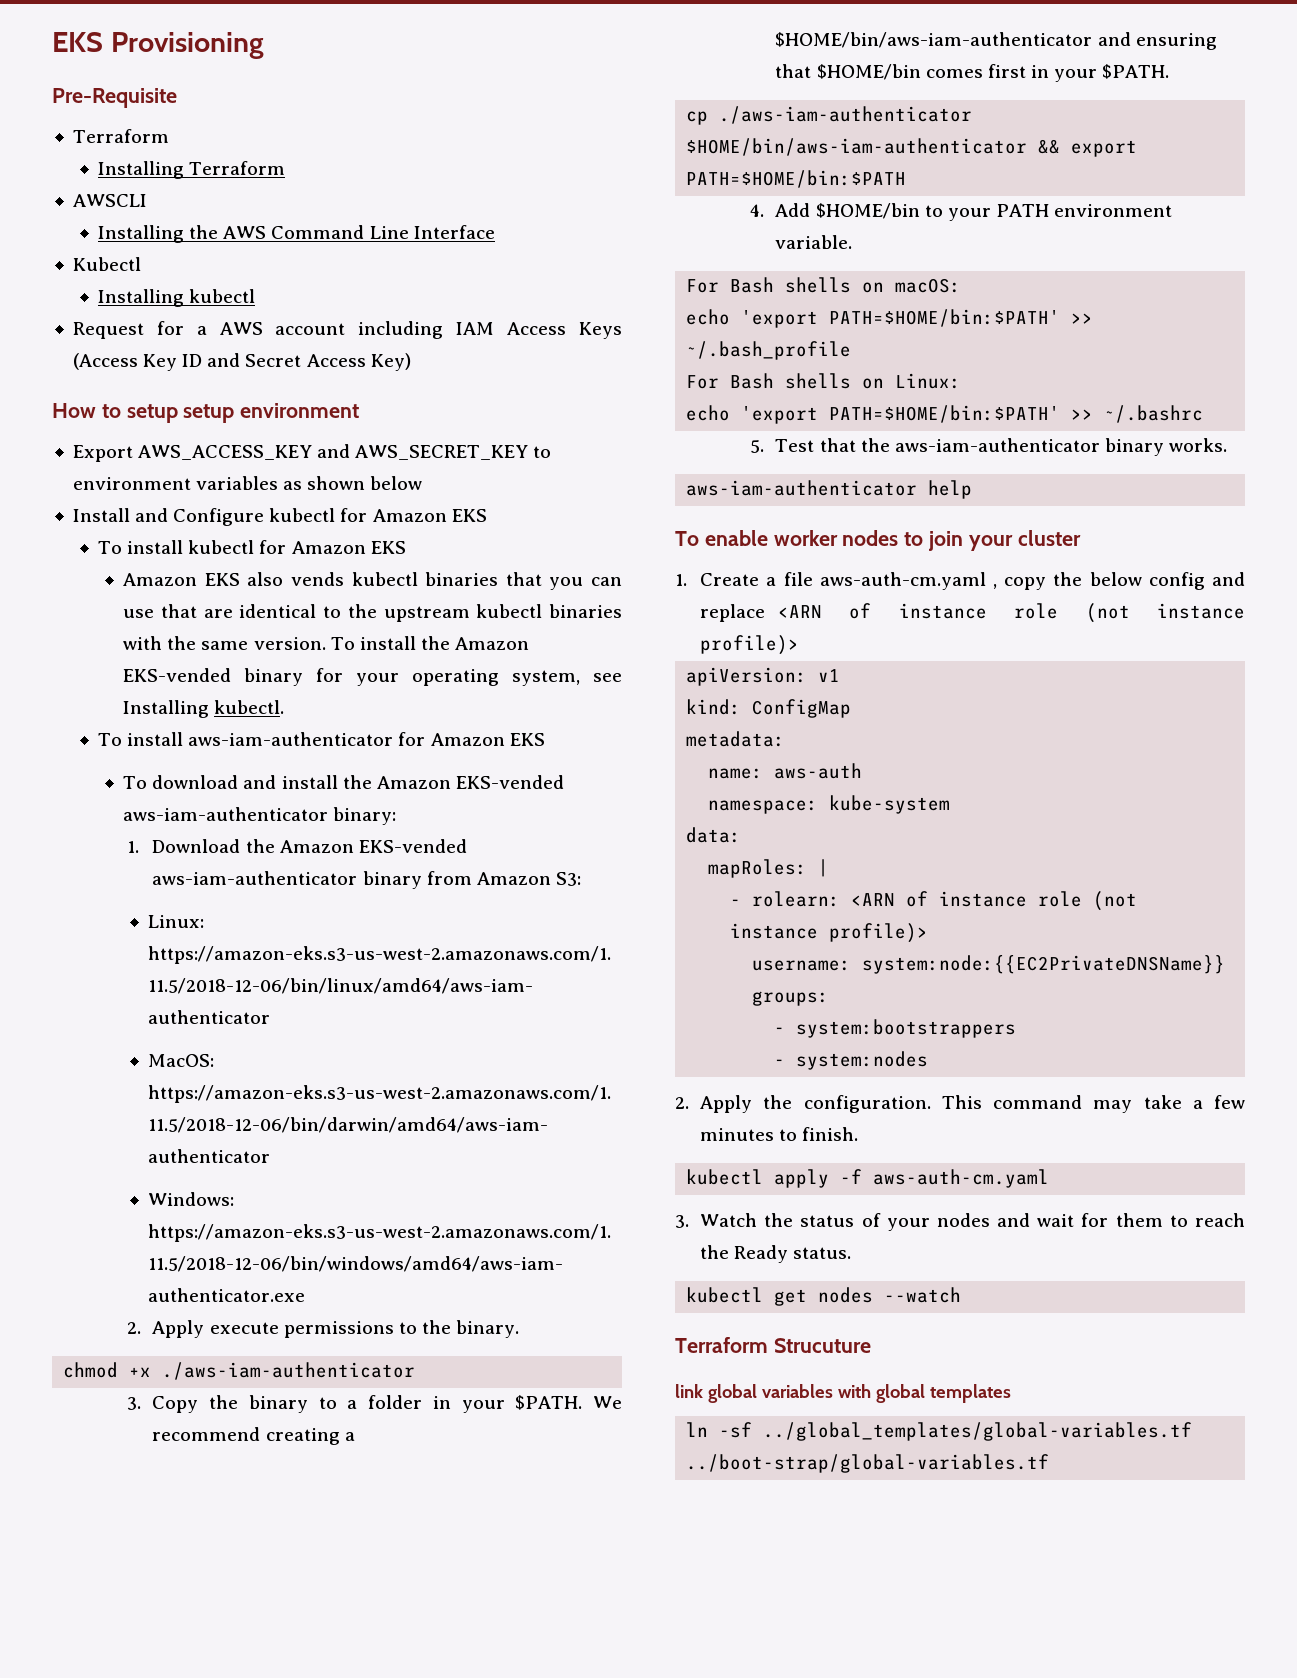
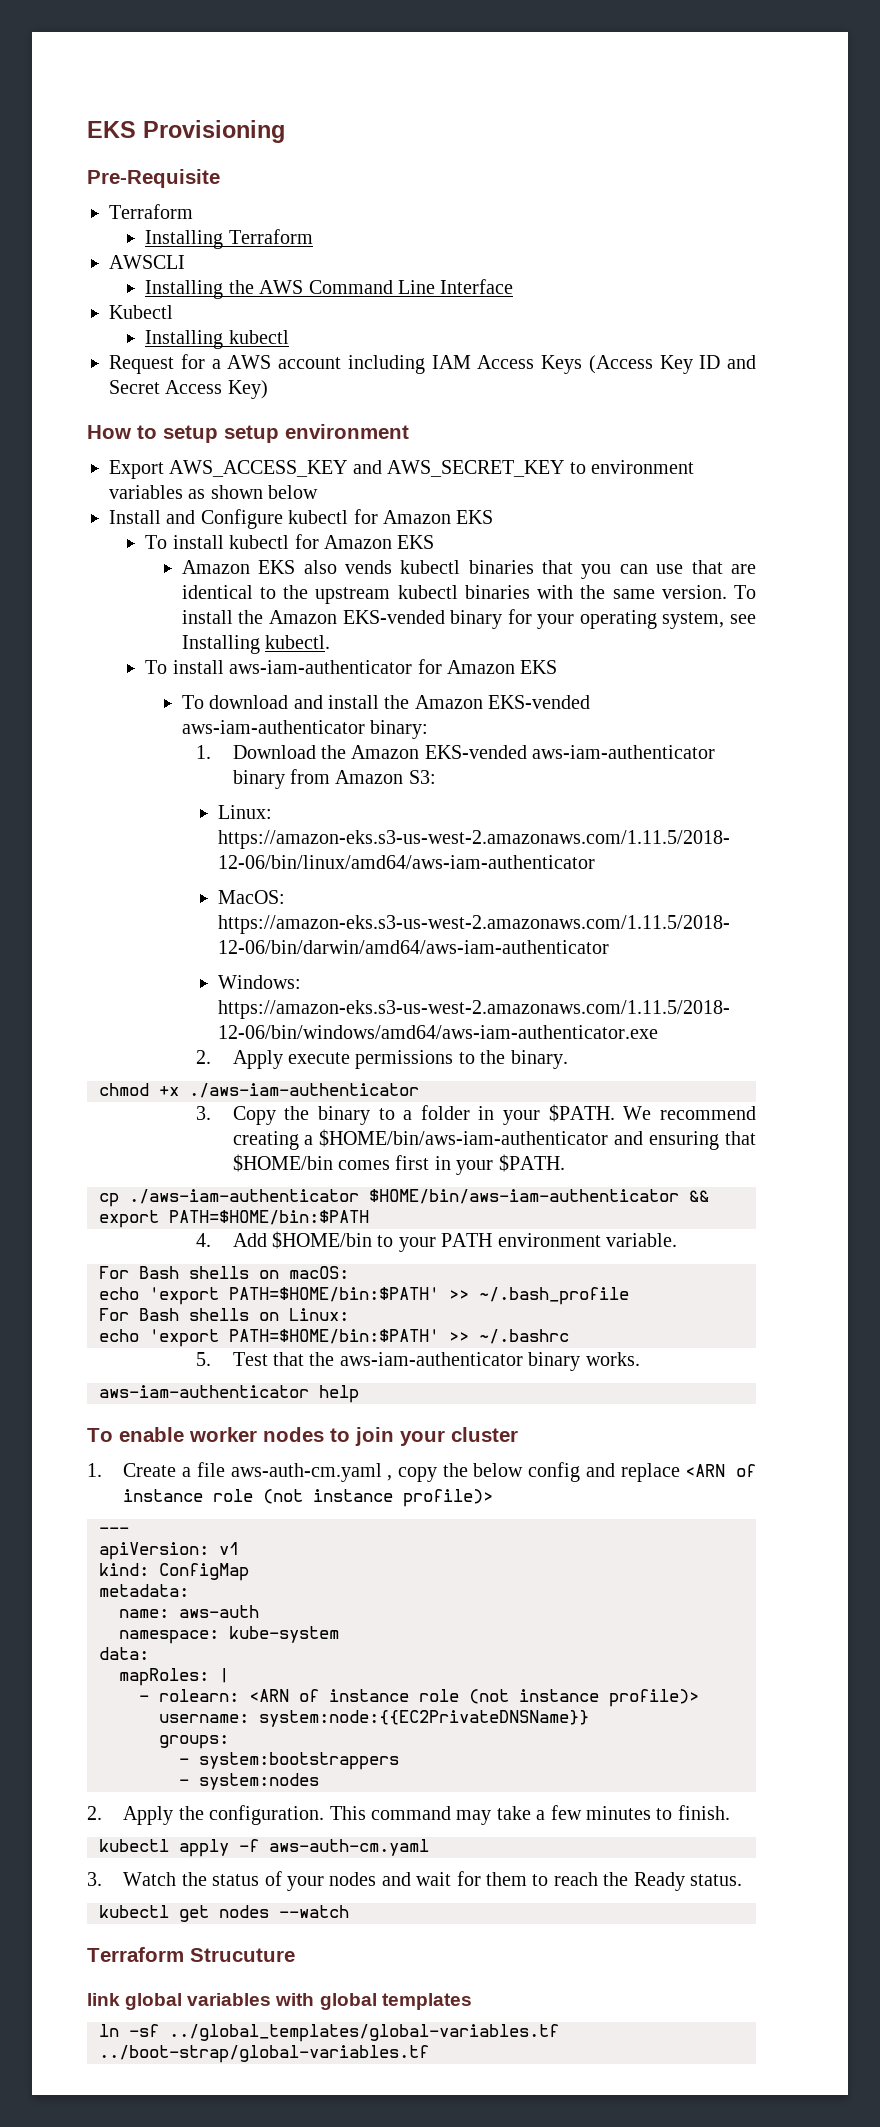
+ ---

